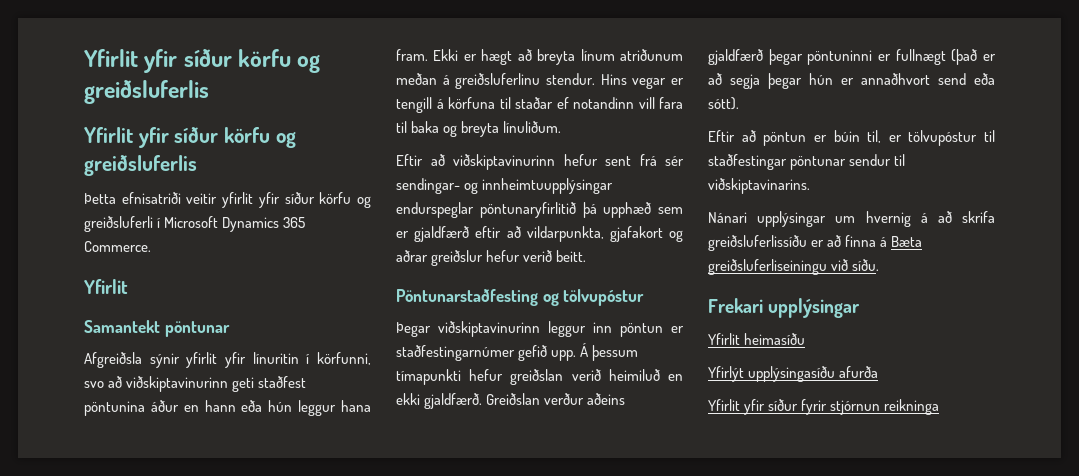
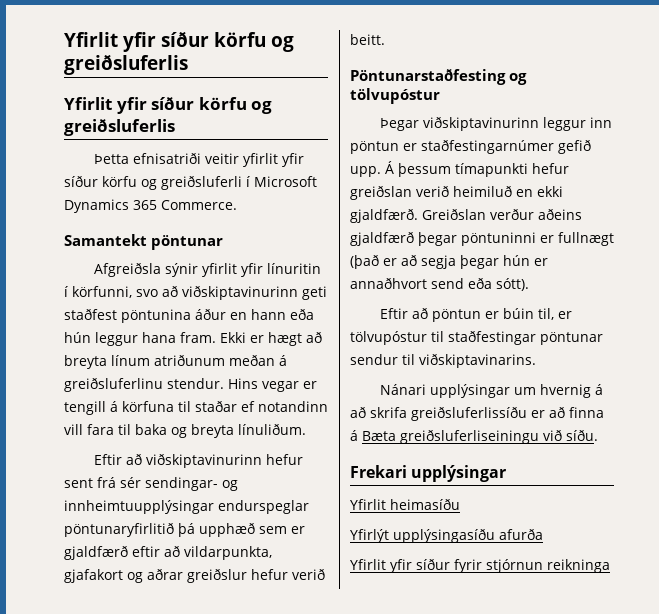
  Þetta efnisatriði veitir yfirlit yfir síður körfu og greiðsluferli í Microsoft Dynamics 365 Commerce.
- Yfirlit

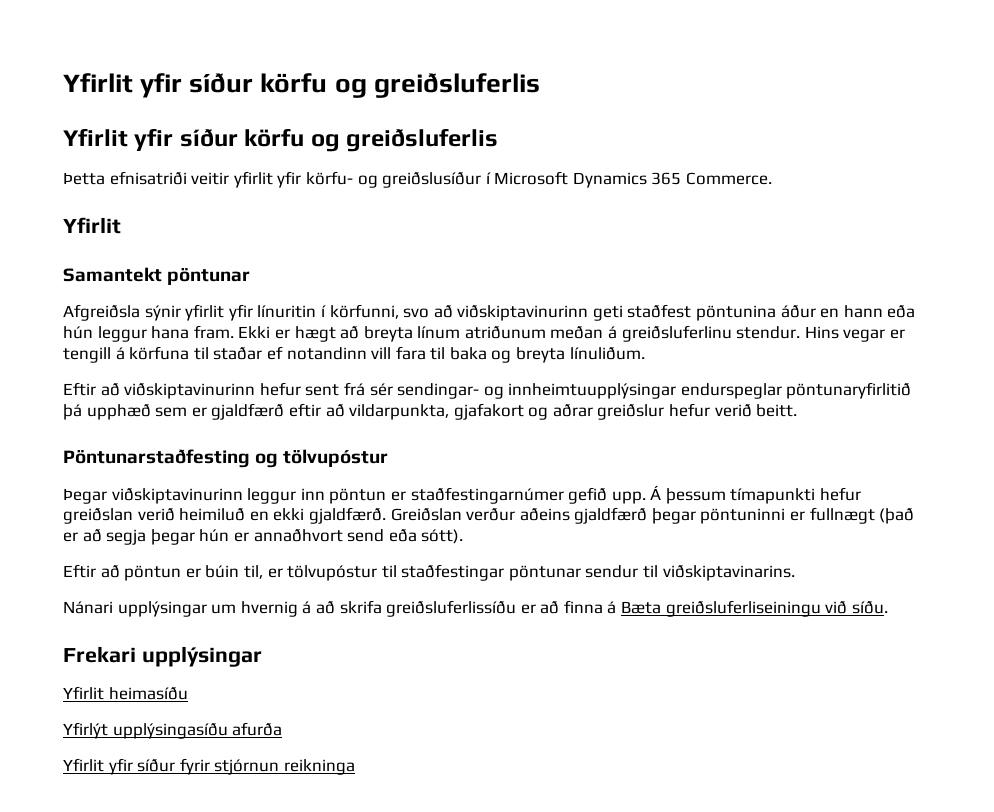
- Þetta efnisatriði veitir yfirlit yfir síður körfu og greiðsluferli í Microsoft Dynamics 365 Commerce.
+ Þetta efnisatriði veitir yfirlit yfir körfu- og greiðslusíður í Microsoft Dynamics 365 Commerce.
+ Yfirlit

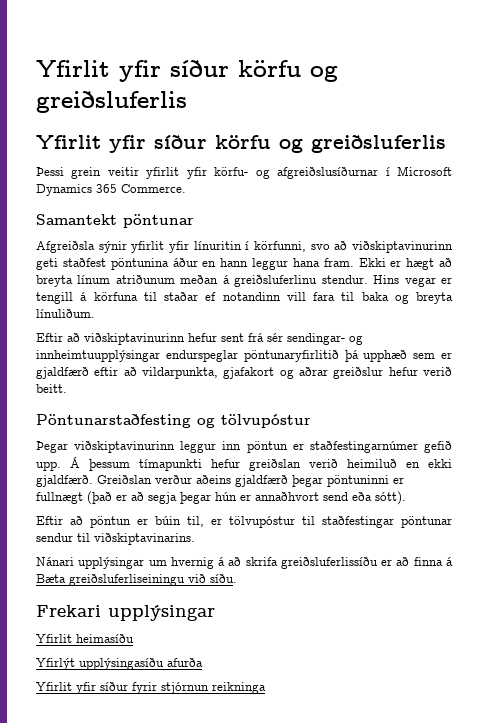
- Þetta efnisatriði veitir yfirlit yfir körfu- og greiðslusíður í Microsoft Dynamics 365 Commerce.
- Yfirlit
+ Þessi grein veitir yfirlit yfir körfu- og afgreiðslusíðurnar í Microsoft Dynamics 365 Commerce.
- Afgreiðsla sýnir yfirlit yfir línuritin í körfunni, svo að viðskiptavinurinn geti staðfest pöntunina áður en hann eða hún leggur hana fram.
+ Afgreiðsla sýnir yfirlit yfir línuritin í körfunni, svo að viðskiptavinurinn geti staðfest pöntunina áður en hann leggur hana fram.

